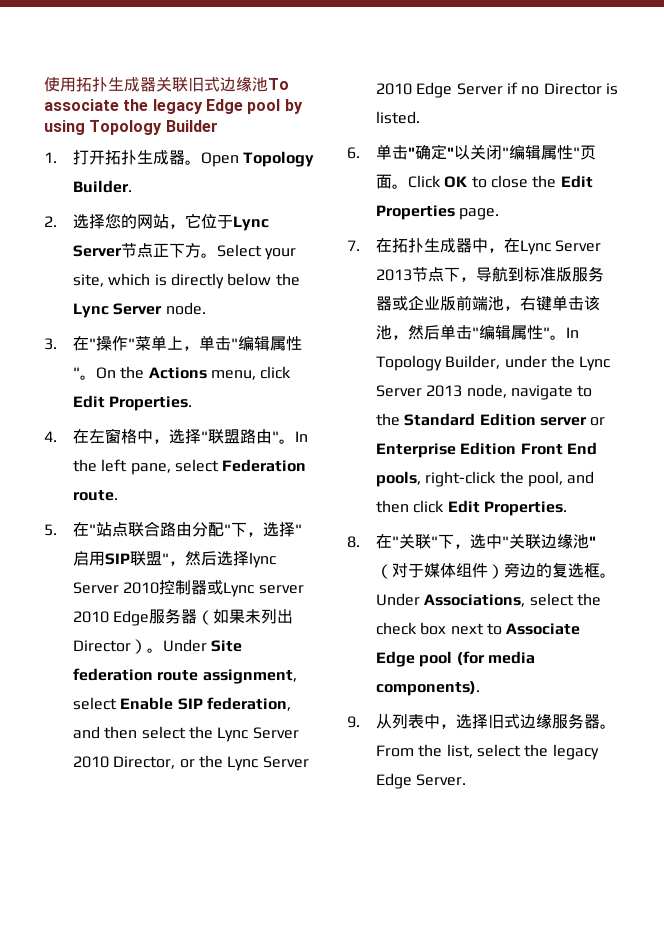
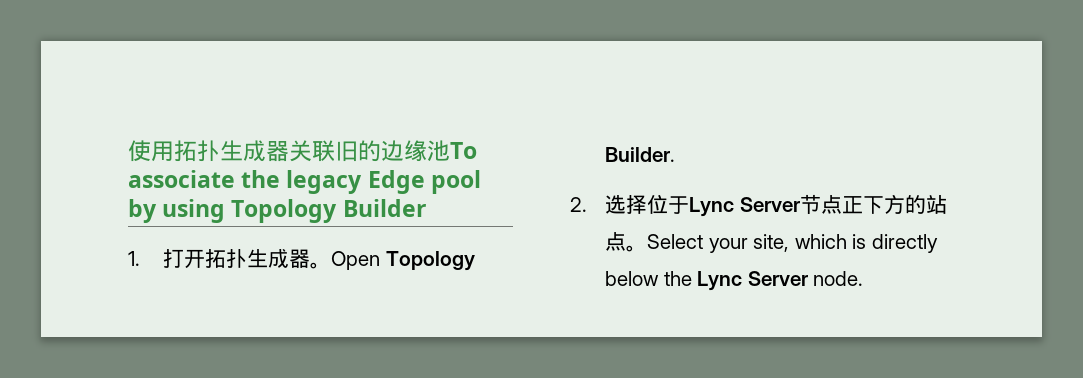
- 使用拓扑生成器关联旧式边缘池To associate the legacy Edge pool by using Topology Builder
+ 使用拓扑生成器关联旧的边缘池To associate the legacy Edge pool by using Topology Builder
- 2.选择您的网站，它位于Lync Server节点正下方。
+ 2.选择位于Lync Server节点正下方的站点。
- 3.在"操作"菜单上，单击"编辑属性"。On the Actions menu, click Edit Properties.
- 4.在左窗格中，选择"联盟路由"。In the left pane, select Federation route.
- 5.在"站点联合路由分配"下，选择"启用SIP联盟"，然后选择lync Server 2010控制器或Lync server 2010 Edge服务器（如果未列出Director）。Under Site federation route assignment, select Enable SIP federation, and then select the Lync Server 2010 Director, or the Lync Server 2010 Edge Server if no Director is listed.
- 6.单击"确定"以关闭"编辑属性"页面。Click OK to close the Edit Properties page.
- 7.在拓扑生成器中，在Lync Server 2013节点下，导航到标准版服务器或企业版前端池，右键单击该池，然后单击"编辑属性"。In Topology Builder, under the Lync Server 2013 node, navigate to the Standard Edition server or Enterprise Edition Front End pools, right-click the pool, and then click Edit Properties.
- 8.在"关联"下，选中"关联边缘池"（对于媒体组件）旁边的复选框。Under Associations, select the check box next to Associate Edge pool (for media components).
- 9.从列表中，选择旧式边缘服务器。From the list, select the legacy Edge Server.

